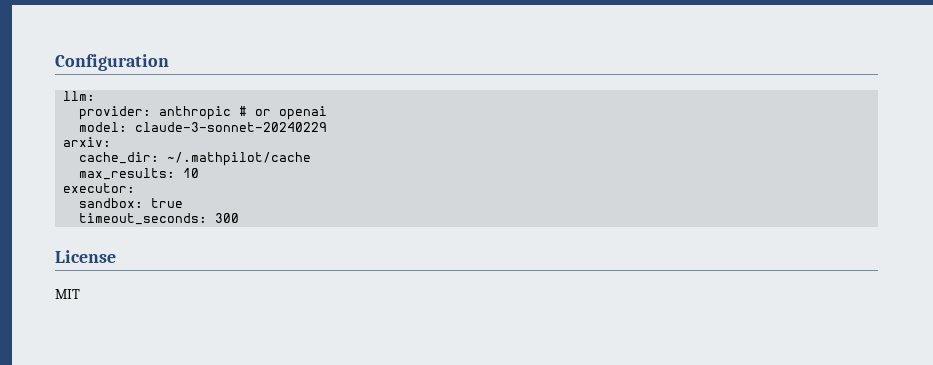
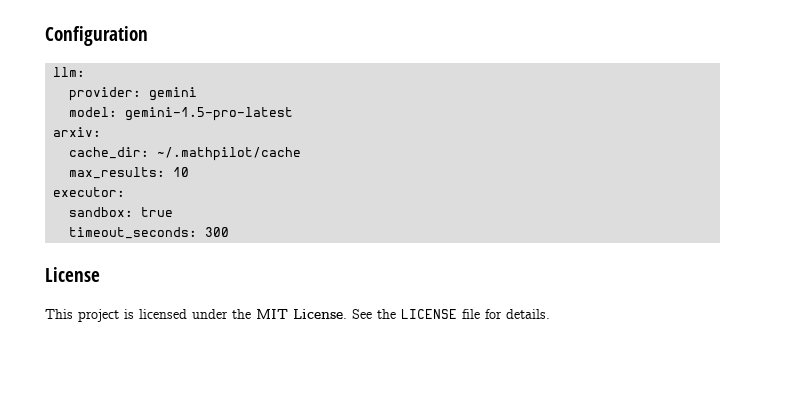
- provider: anthropic # or openai
+ provider: gemini
- model: claude-3-sonnet-20240229
+ model: gemini-1.5-pro-latest
- MIT
+ This project is licensed under the MIT License. See the LICENSE file for details.

